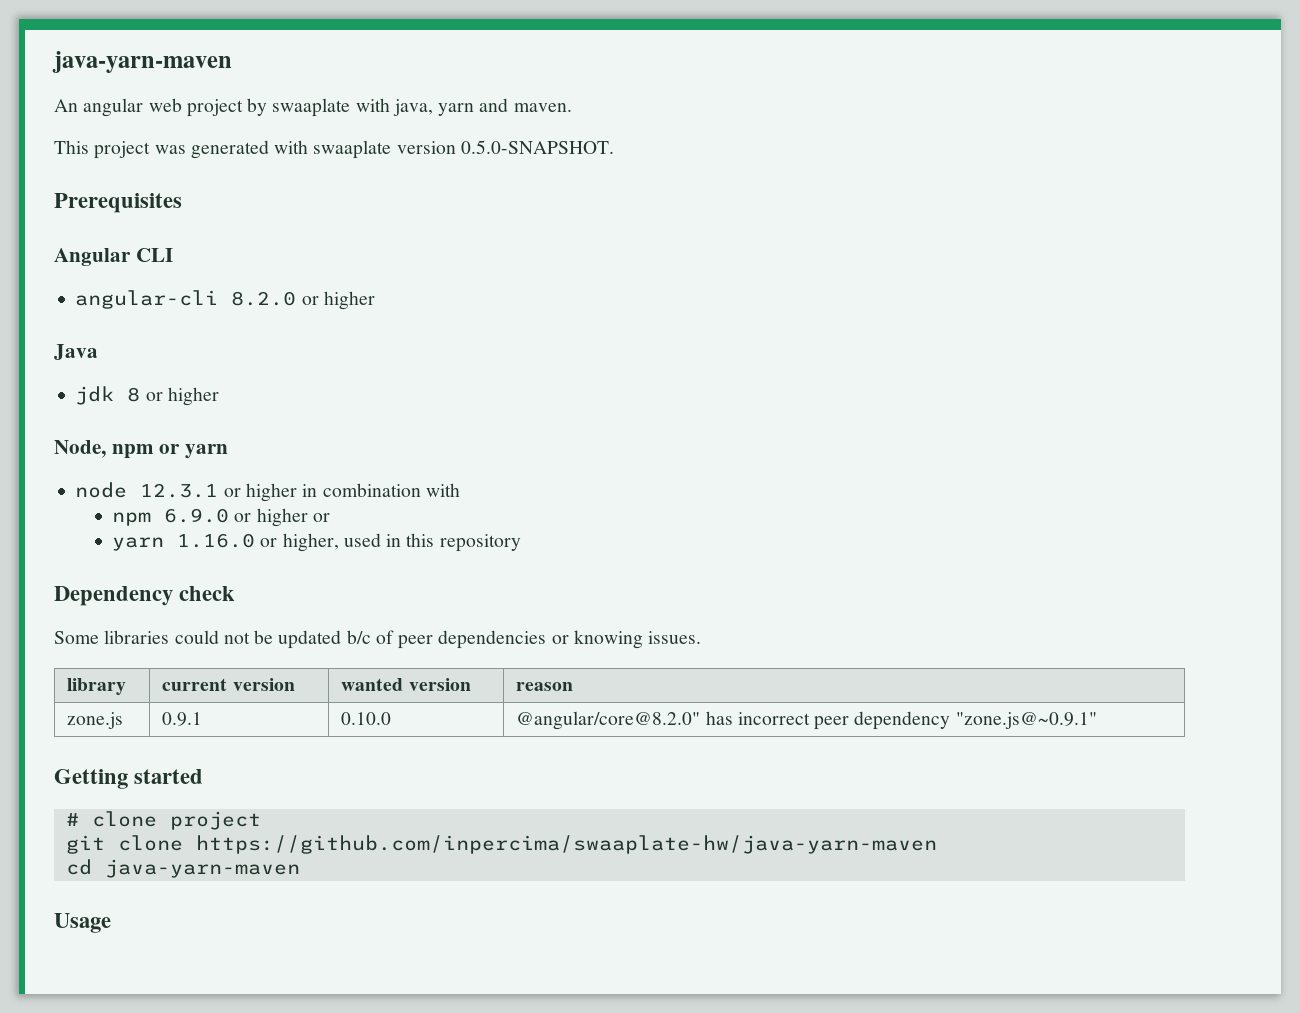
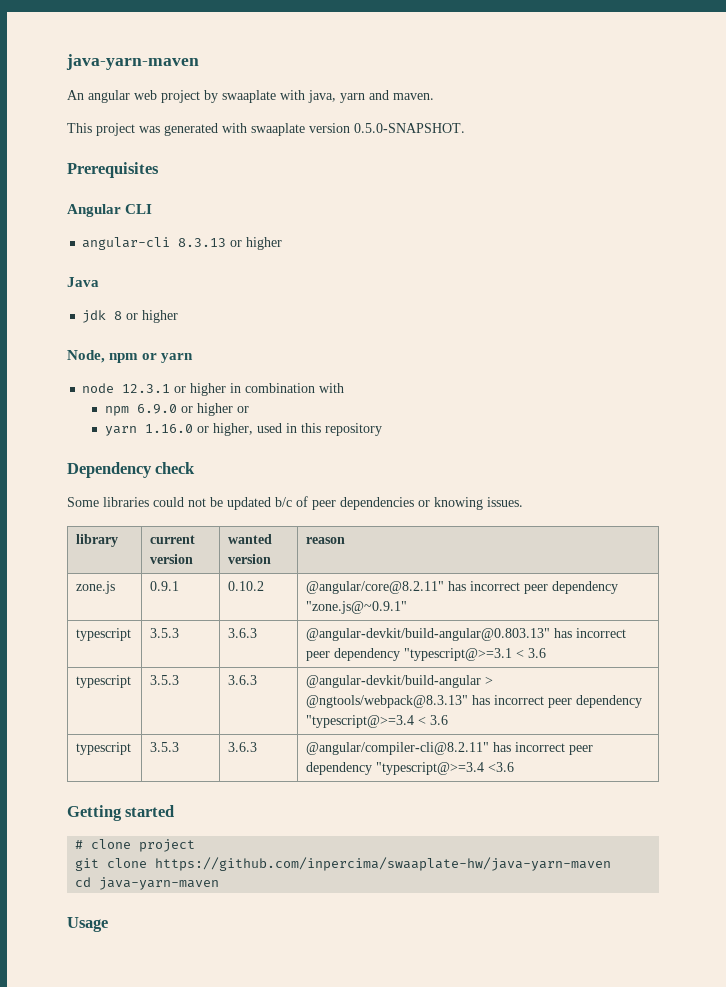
- angular-cli 8.2.0 or higher
+ angular-cli 8.3.13 or higher
- zone.js | 0.9.1 | 0.10.0 | @angular/core@8.2.0" has incorrect peer dependency "zone.js@~0.9.1"
+ zone.js | 0.9.1 | 0.10.2 | @angular/core@8.2.11" has incorrect peer dependency "zone.js@~0.9.1"
+ typescript | 3.5.3 | 3.6.3 | @angular-devkit/build-angular@0.803.13" has incorrect peer dependency "typescript@>=3.1 < 3.6
+ typescript | 3.5.3 | 3.6.3 | @angular-devkit/build-angular > @ngtools/webpack@8.3.13" has incorrect peer dependency "typescript@>=3.4 < 3.6
+ typescript | 3.5.3 | 3.6.3 | @angular/compiler-cli@8.2.11" has incorrect peer dependency "typescript@>=3.4 <3.6

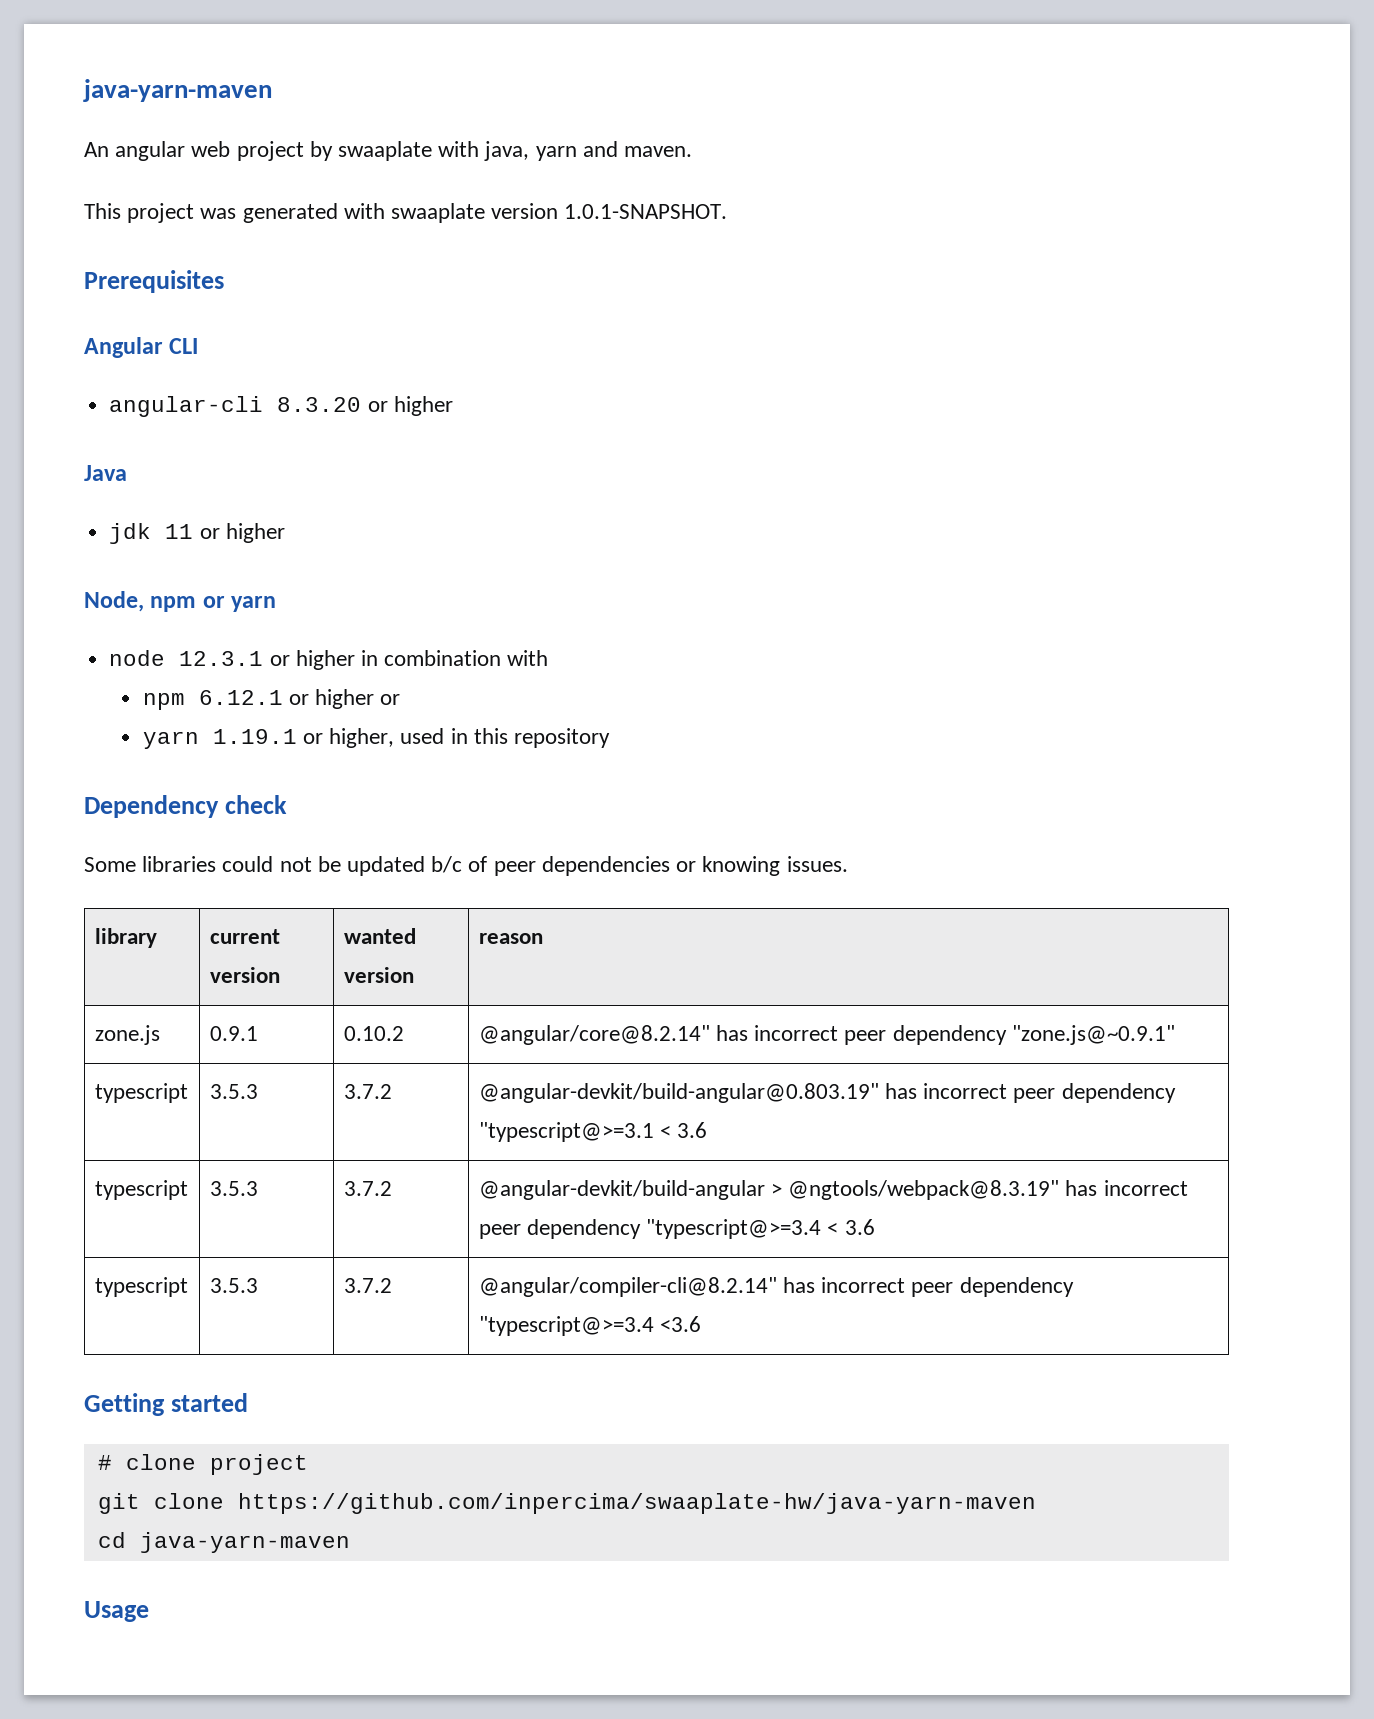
- This project was generated with swaaplate version 0.5.0-SNAPSHOT.
+ This project was generated with swaaplate version 1.0.1-SNAPSHOT.
- angular-cli 8.3.13 or higher
+ angular-cli 8.3.20 or higher
- jdk 8 or higher
+ jdk 11 or higher
- npm 6.9.0 or higher or
+ npm 6.12.1 or higher or
- yarn 1.16.0 or higher, used in this repository
+ yarn 1.19.1 or higher, used in this repository
- zone.js | 0.9.1 | 0.10.2 | @angular/core@8.2.11" has incorrect peer dependency "zone.js@~0.9.1"
+ zone.js | 0.9.1 | 0.10.2 | @angular/core@8.2.14" has incorrect peer dependency "zone.js@~0.9.1"
- typescript | 3.5.3 | 3.6.3 | @angular-devkit/build-angular@0.803.13" has incorrect peer dependency "typescript@>=3.1 < 3.6
+ typescript | 3.5.3 | 3.7.2 | @angular-devkit/build-angular@0.803.19" has incorrect peer dependency "typescript@>=3.1 < 3.6
- typescript | 3.5.3 | 3.6.3 | @angular-devkit/build-angular > @ngtools/webpack@8.3.13" has incorrect peer dependency "typescript@>=3.4 < 3.6
+ typescript | 3.5.3 | 3.7.2 | @angular-devkit/build-angular > @ngtools/webpack@8.3.19" has incorrect peer dependency "typescript@>=3.4 < 3.6
- typescript | 3.5.3 | 3.6.3 | @angular/compiler-cli@8.2.11" has incorrect peer dependency "typescript@>=3.4 <3.6
+ typescript | 3.5.3 | 3.7.2 | @angular/compiler-cli@8.2.14" has incorrect peer dependency "typescript@>=3.4 <3.6

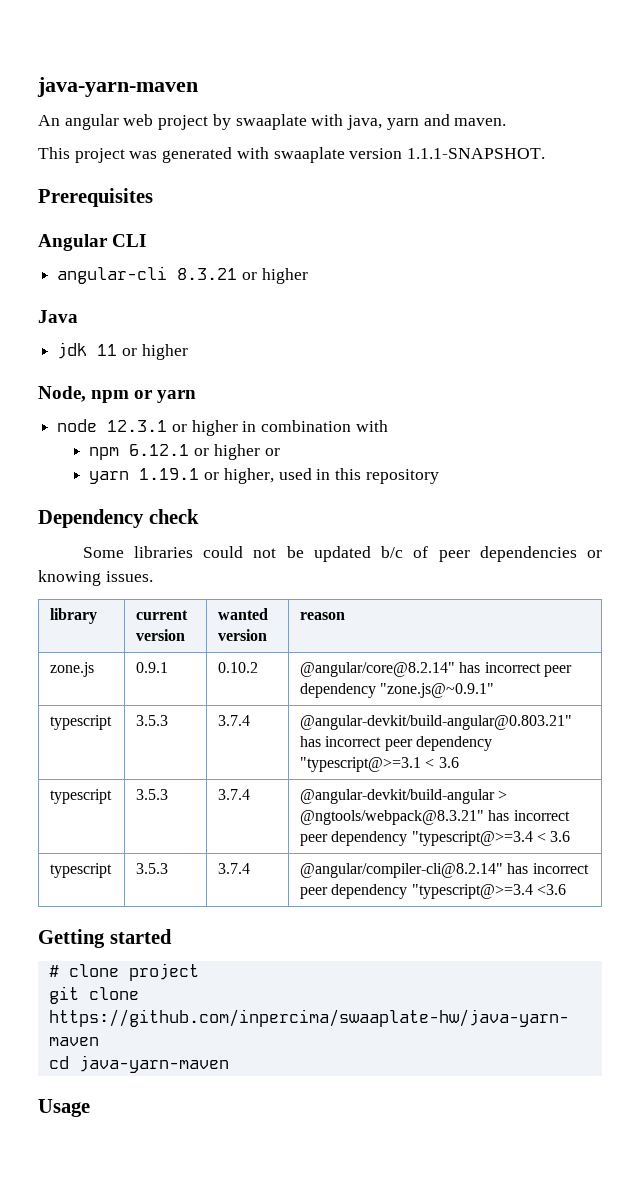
- This project was generated with swaaplate version 1.0.1-SNAPSHOT.
+ This project was generated with swaaplate version 1.1.1-SNAPSHOT.
- angular-cli 8.3.20 or higher
+ angular-cli 8.3.21 or higher
- typescript | 3.5.3 | 3.7.2 | @angular-devkit/build-angular@0.803.19" has incorrect peer dependency "typescript@>=3.1 < 3.6
+ typescript | 3.5.3 | 3.7.4 | @angular-devkit/build-angular@0.803.21" has incorrect peer dependency "typescript@>=3.1 < 3.6
- typescript | 3.5.3 | 3.7.2 | @angular-devkit/build-angular > @ngtools/webpack@8.3.19" has incorrect peer dependency "typescript@>=3.4 < 3.6
+ typescript | 3.5.3 | 3.7.4 | @angular-devkit/build-angular > @ngtools/webpack@8.3.21" has incorrect peer dependency "typescript@>=3.4 < 3.6
- typescript | 3.5.3 | 3.7.2 | @angular/compiler-cli@8.2.14" has incorrect peer dependency "typescript@>=3.4 <3.6
+ typescript | 3.5.3 | 3.7.4 | @angular/compiler-cli@8.2.14" has incorrect peer dependency "typescript@>=3.4 <3.6

